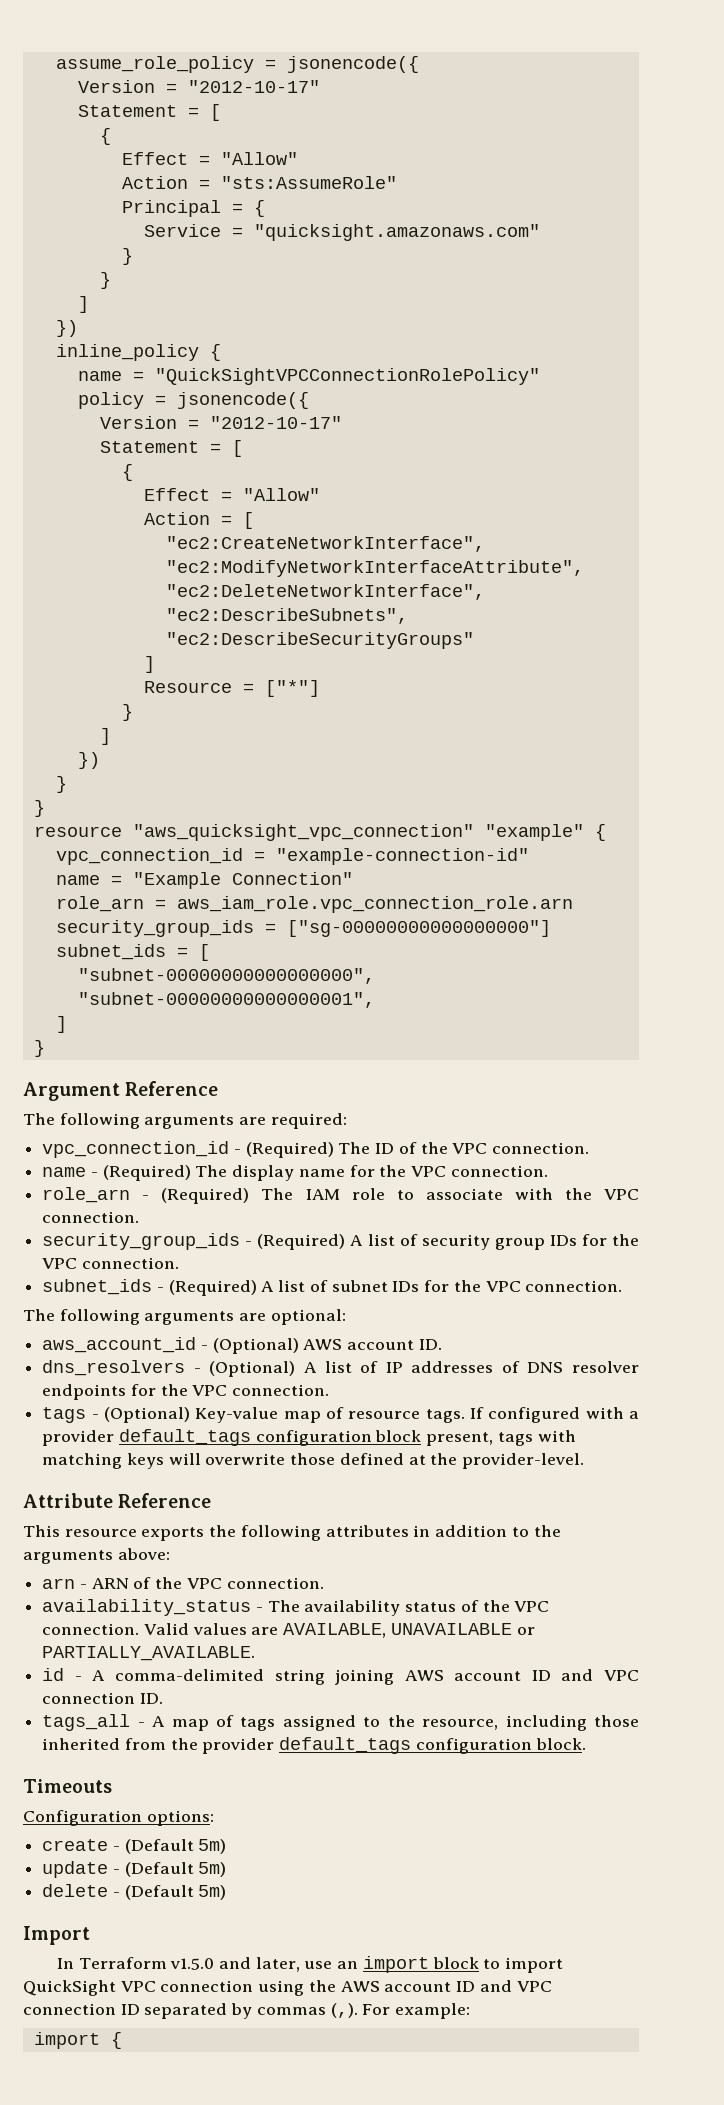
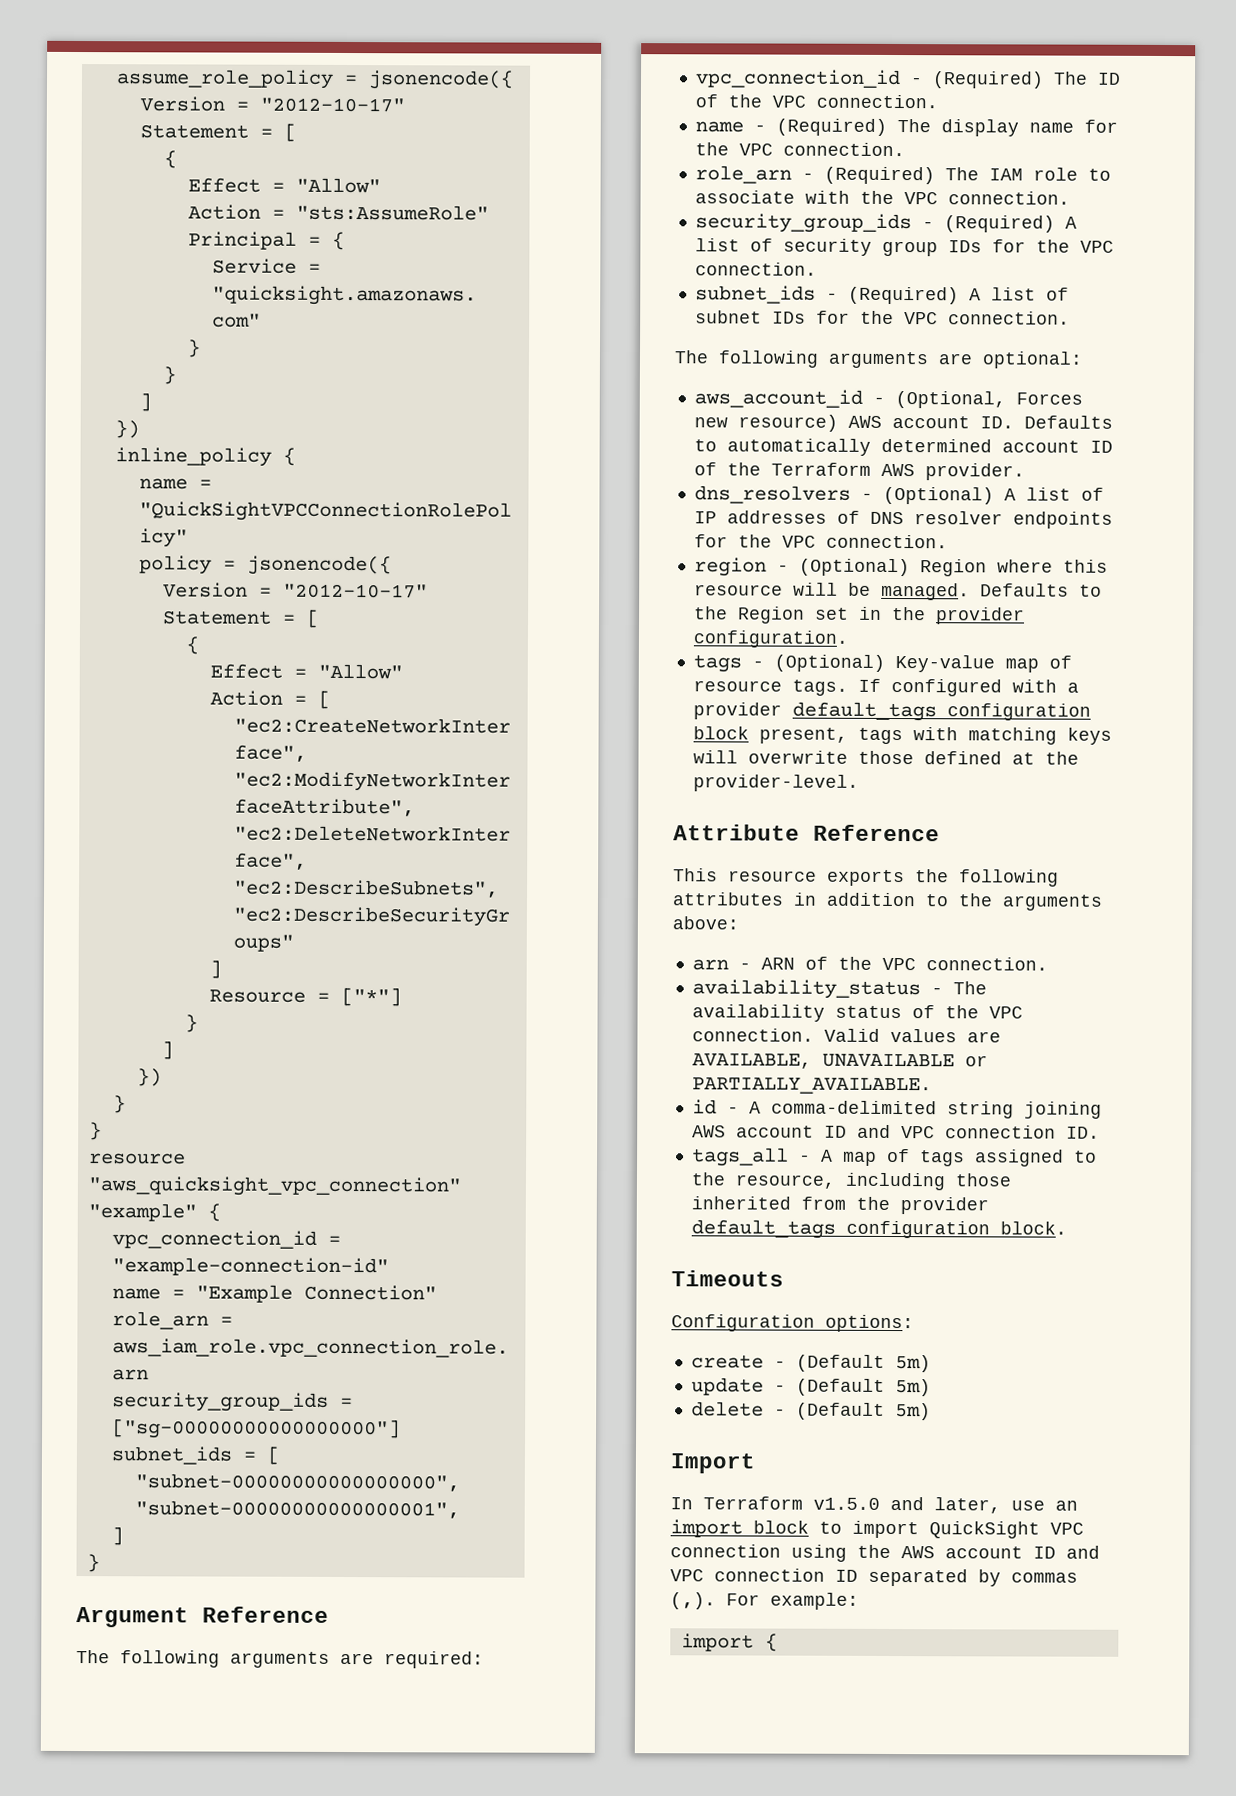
- aws_account_id - (Optional) AWS account ID.
+ aws_account_id - (Optional, Forces new resource) AWS account ID. Defaults to automatically determined account ID of the Terraform AWS provider.
+ region - (Optional) Region where this resource will be managed. Defaults to the Region set in the provider configuration.

